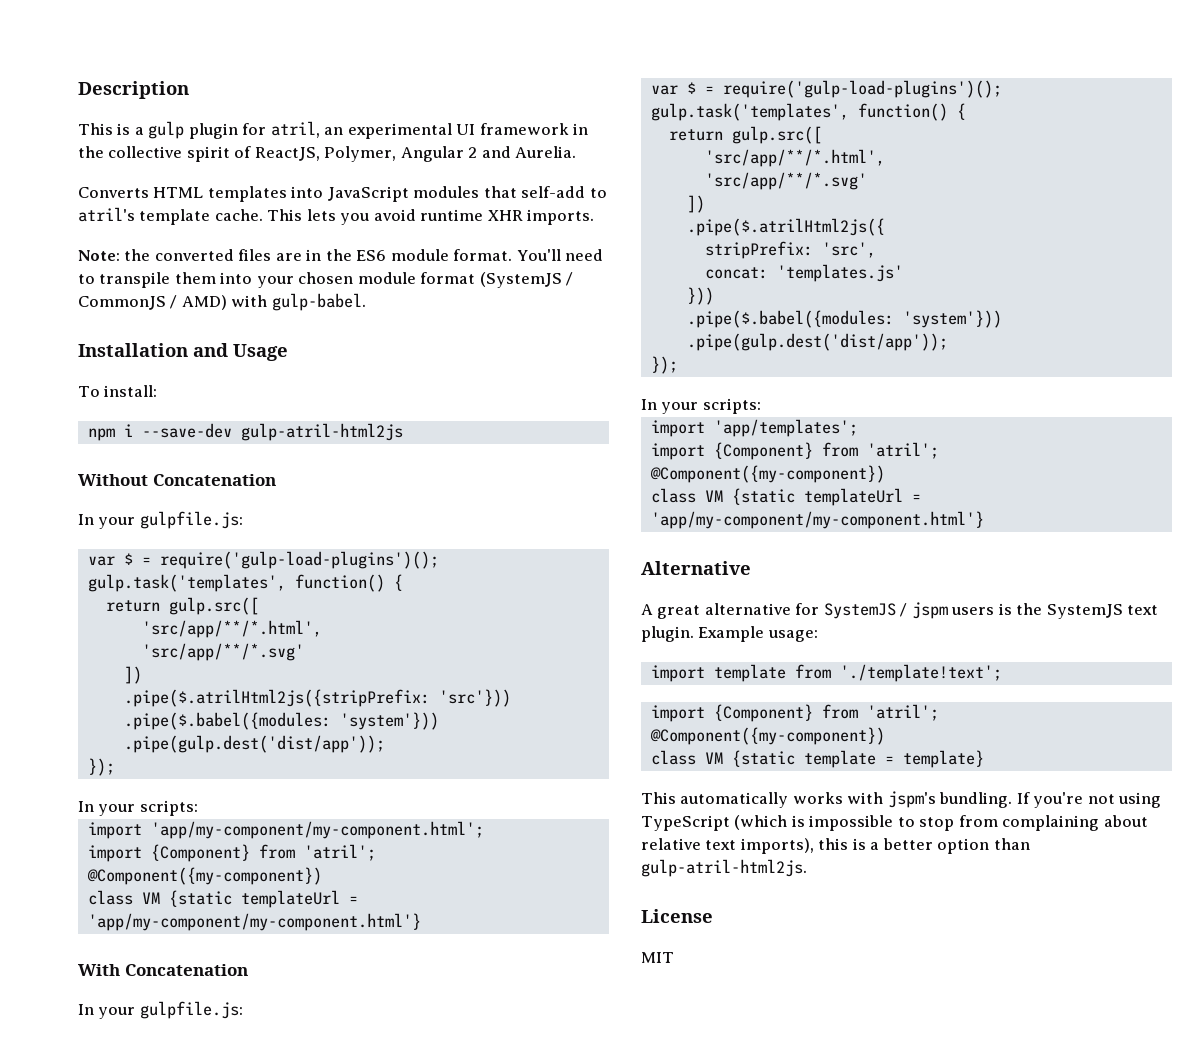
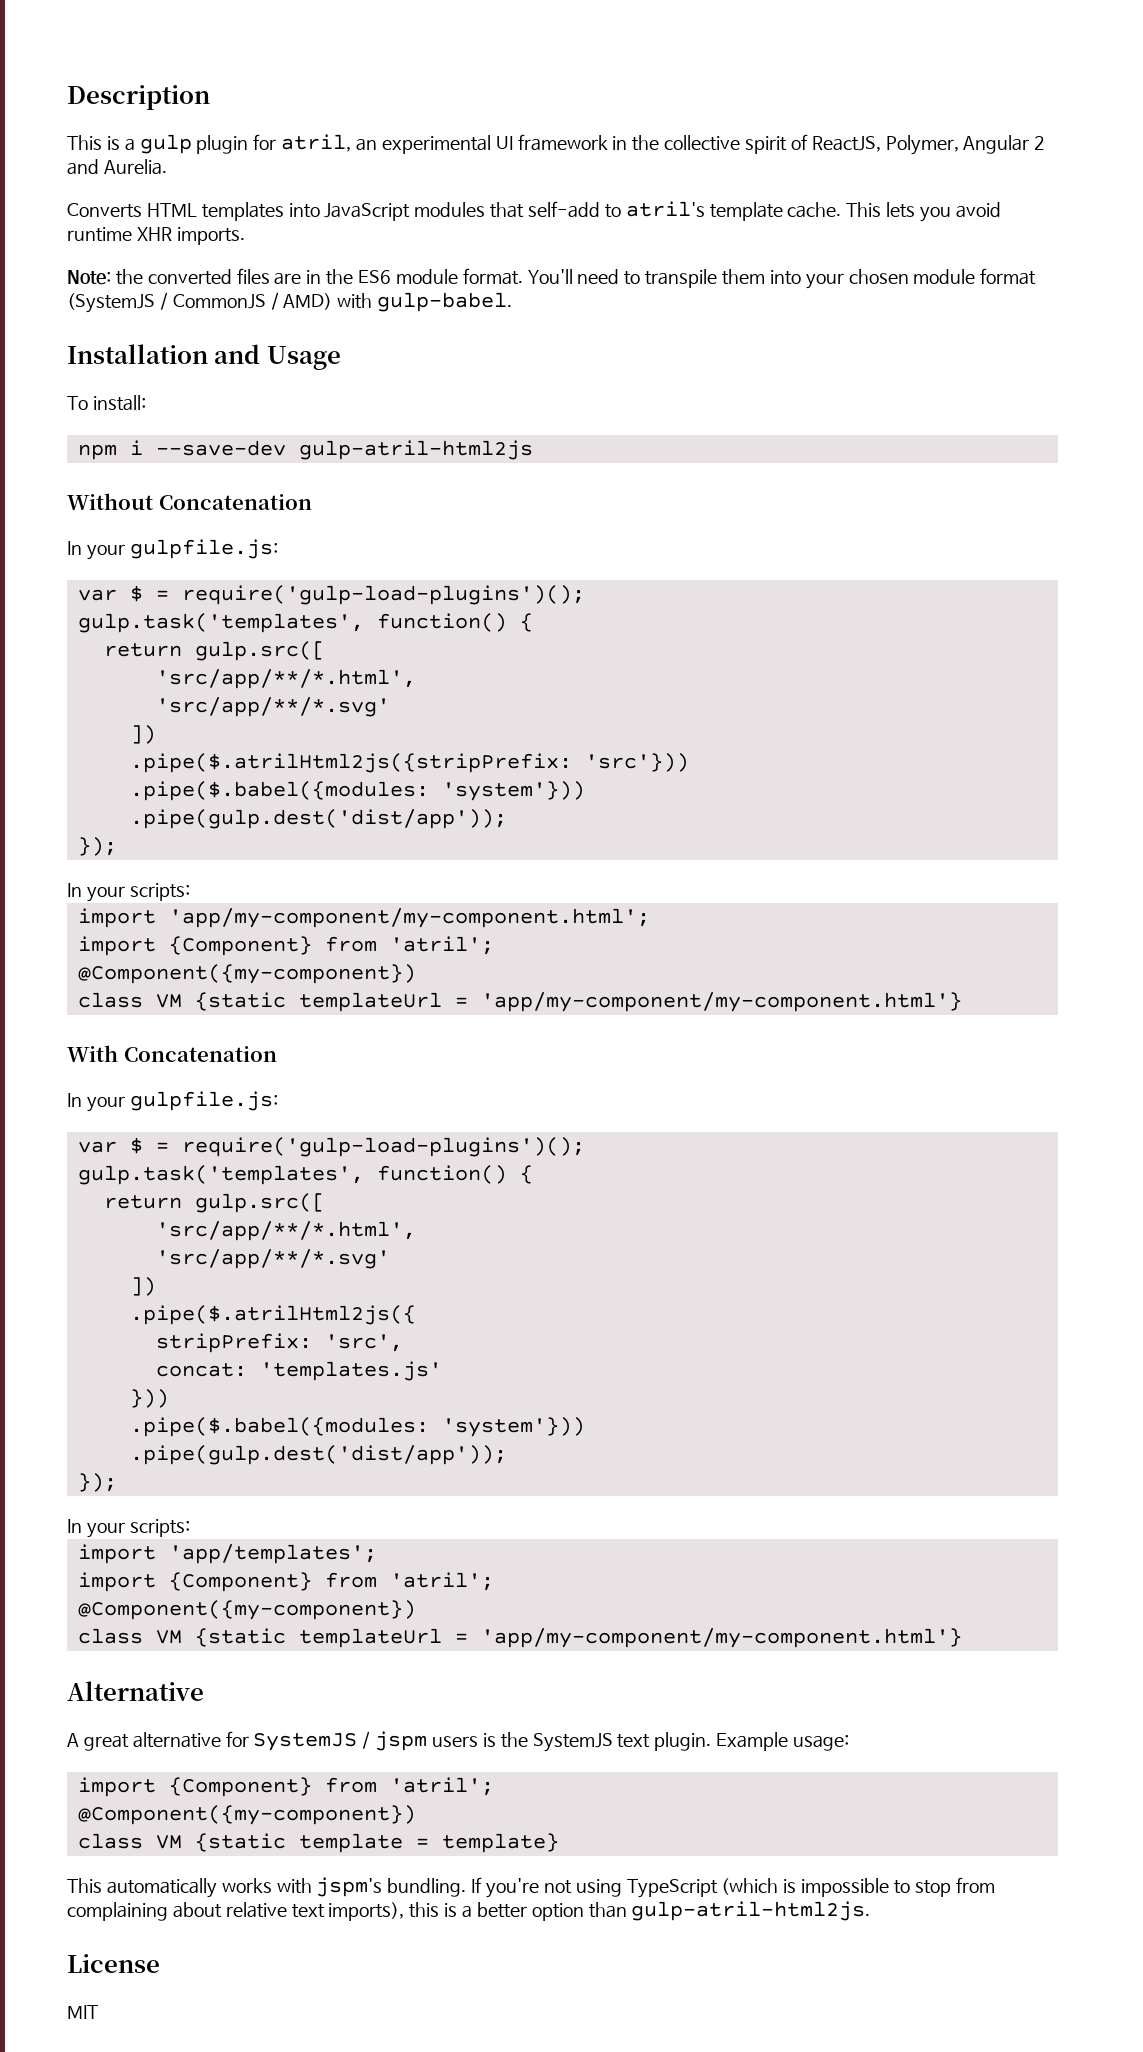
- import template from './template!text';

